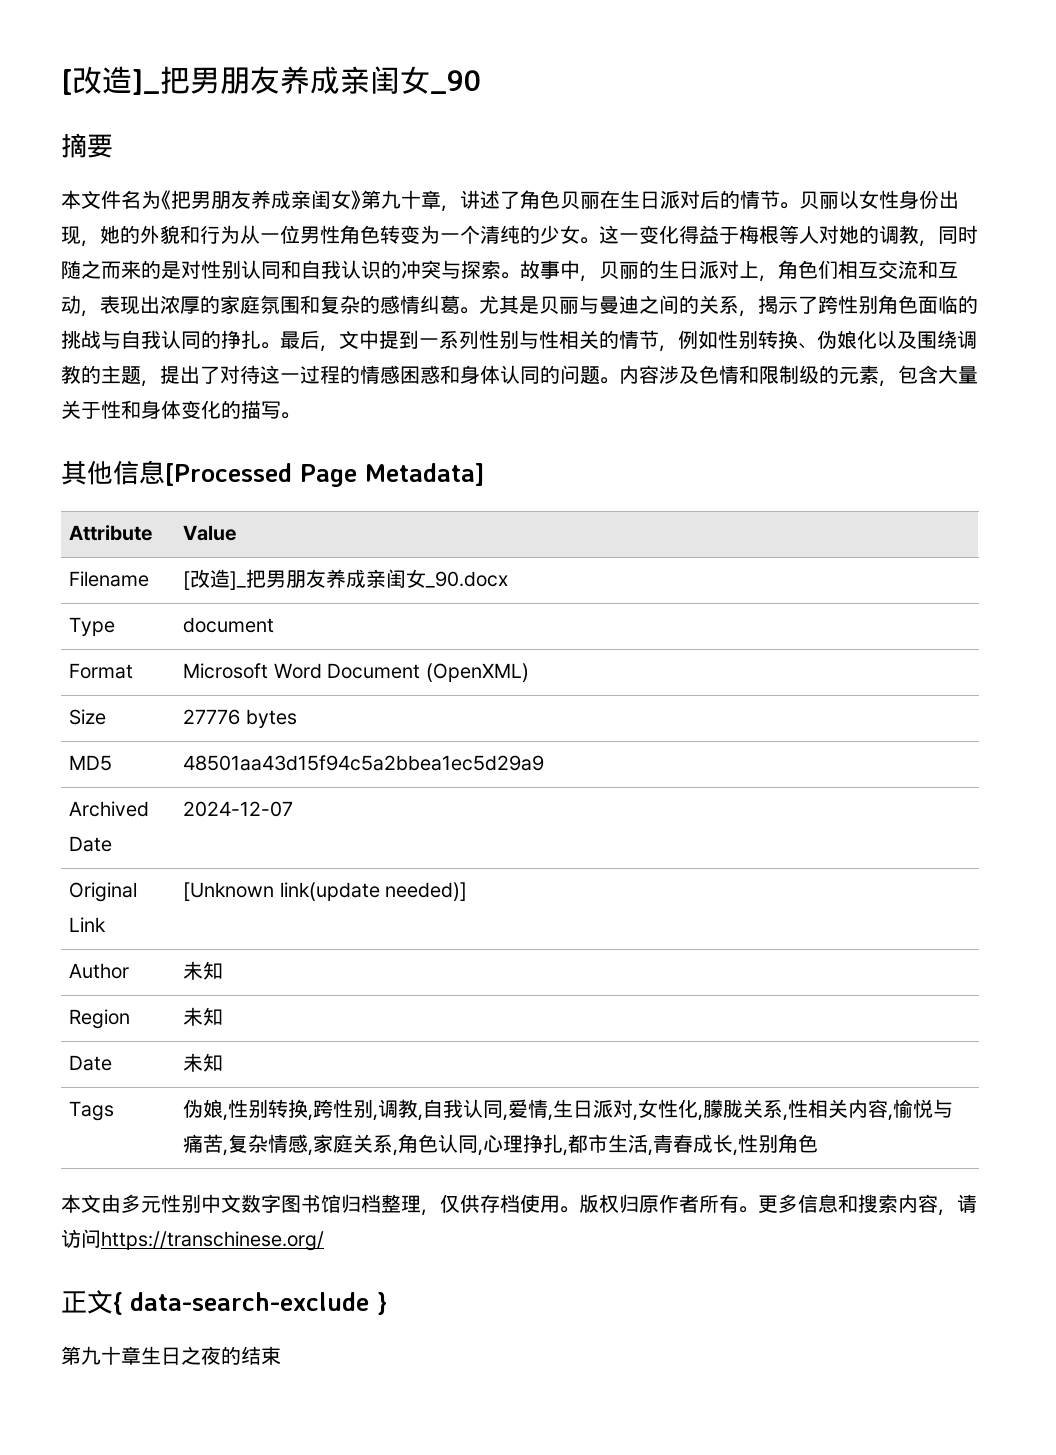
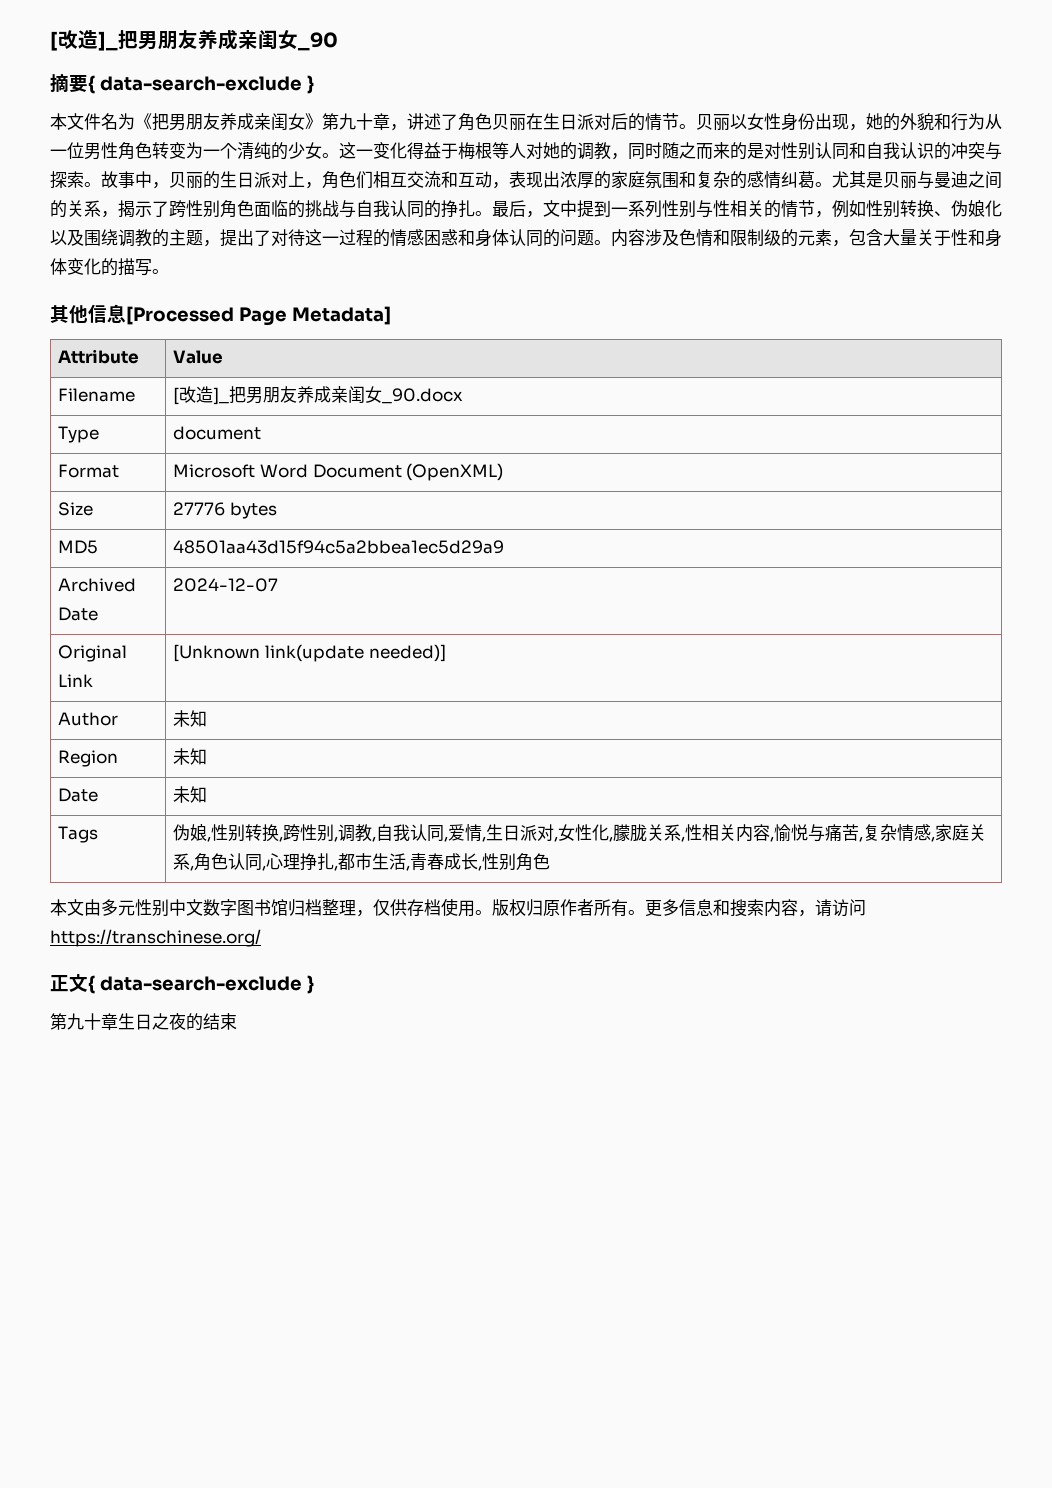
- 摘要
+ 摘要{ data-search-exclude }

